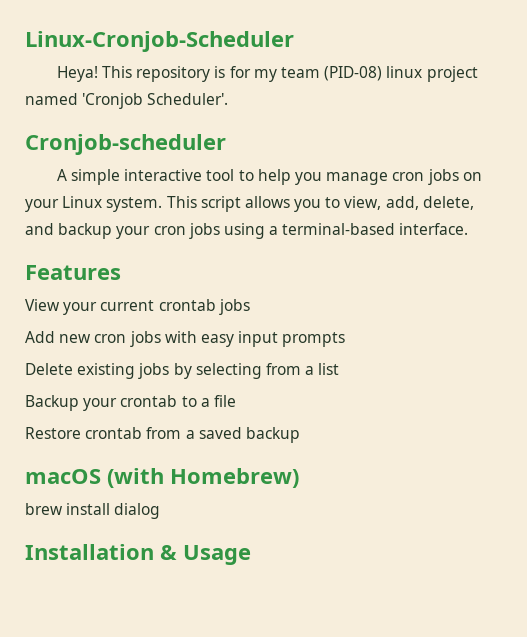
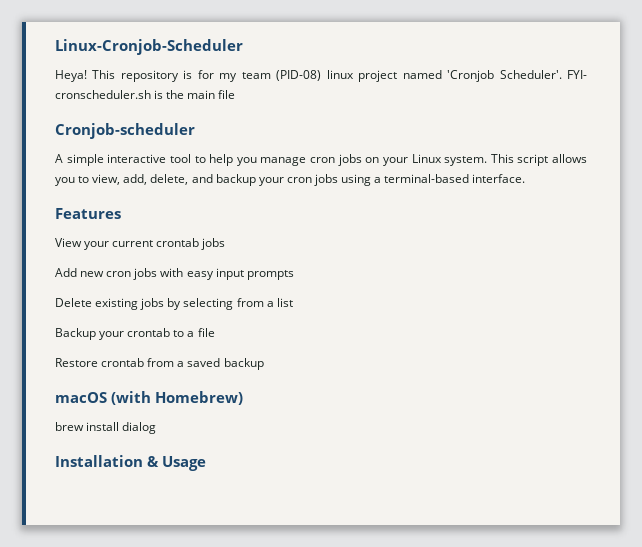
+ FYI- cronscheduler.sh is the main file

